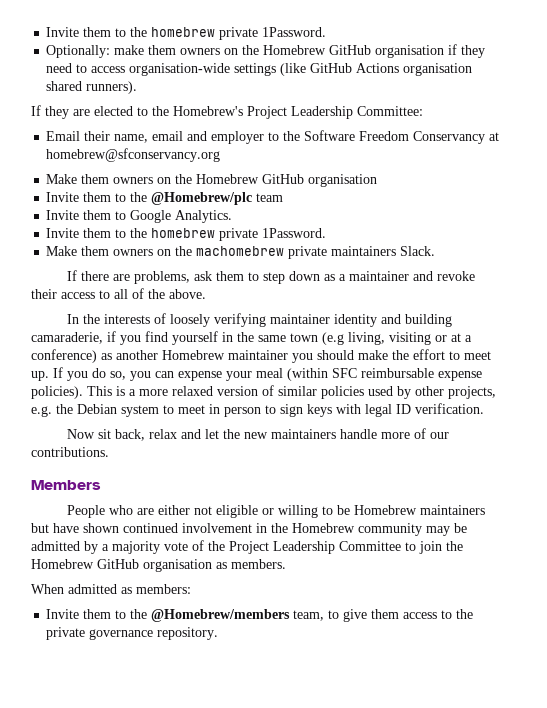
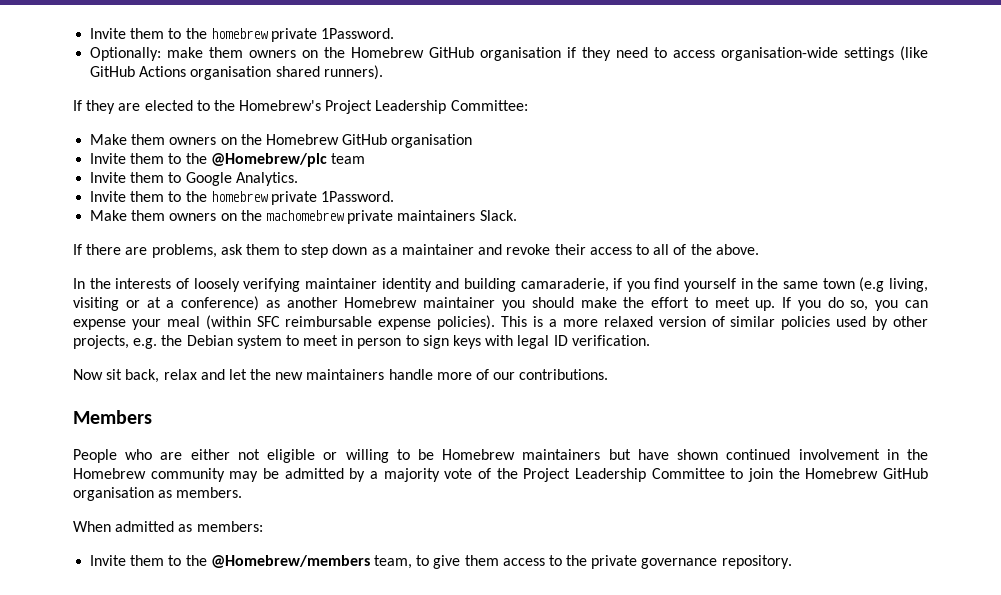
- Email their name, email and employer to the Software Freedom Conservancy at homebrew@sfconservancy.org

